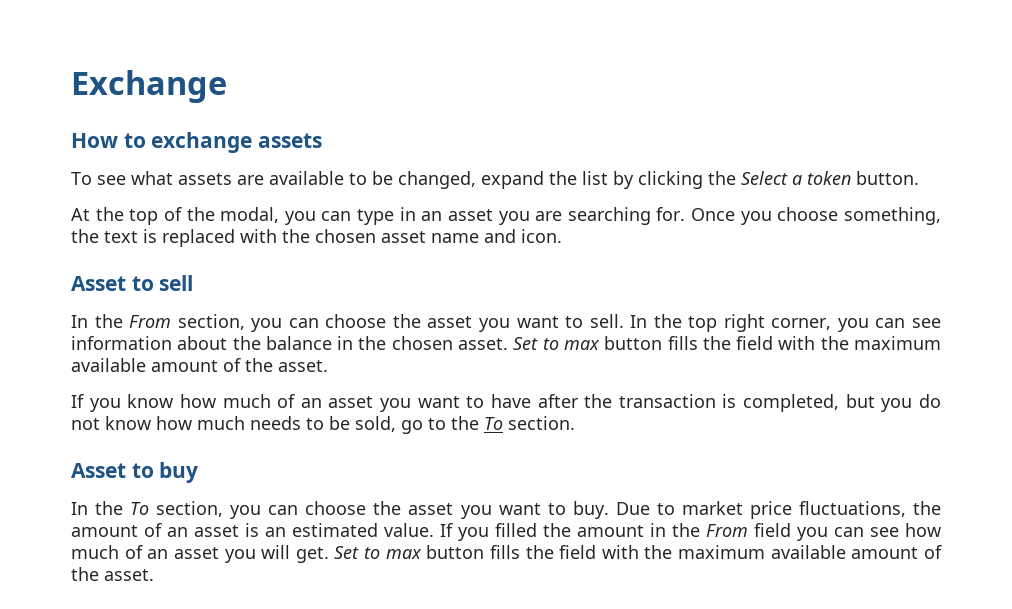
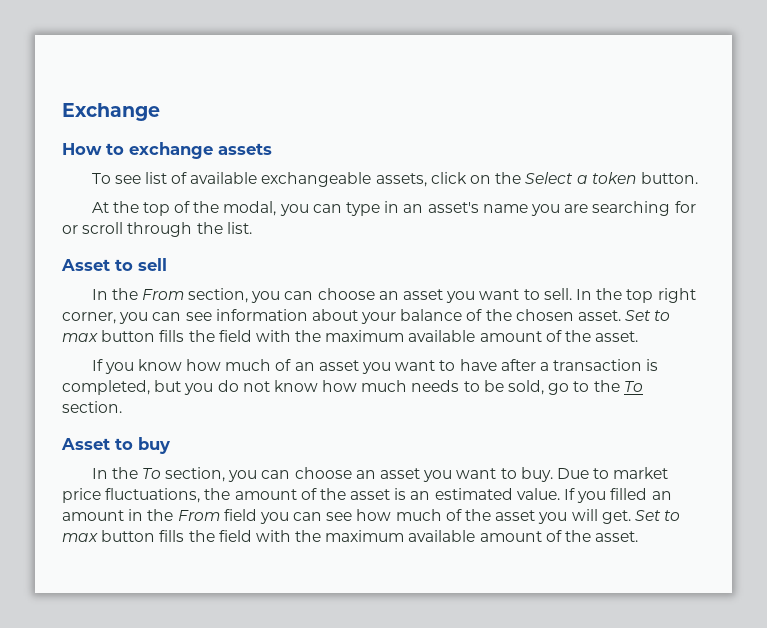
- To see what assets are available to be changed, expand the list by clicking the Select a token button.
+ To see list of available exchangeable assets, click on the Select a token button.
- At the top of the modal, you can type in an asset you are searching for. Once you choose something, the text is replaced with the chosen asset name and icon.
+ At the top of the modal, you can type in an asset's name you are searching for or scroll through the list.
- In the From section, you can choose the asset you want to sell.
+ In the From section, you can choose an asset you want to sell.
- In the top right corner, you can see information about the balance in the chosen asset.
+ In the top right corner, you can see information about your balance of the chosen asset.
- If you know how much of an asset you want to have after the transaction is completed, but you do not know how much needs to be sold, go to the To section.
+ If you know how much of an asset you want to have after a transaction is completed, but you do not know how much needs to be sold, go to the To section.
- In the To section, you can choose the asset you want to buy.
+ In the To section, you can choose an asset you want to buy.
- Due to market price fluctuations, the amount of an asset is an estimated value.
+ Due to market price fluctuations, the amount of the asset is an estimated value.
- If you filled the amount in the From field you can see how much of an asset you will get.
+ If you filled an amount in the From field you can see how much of the asset you will get.

